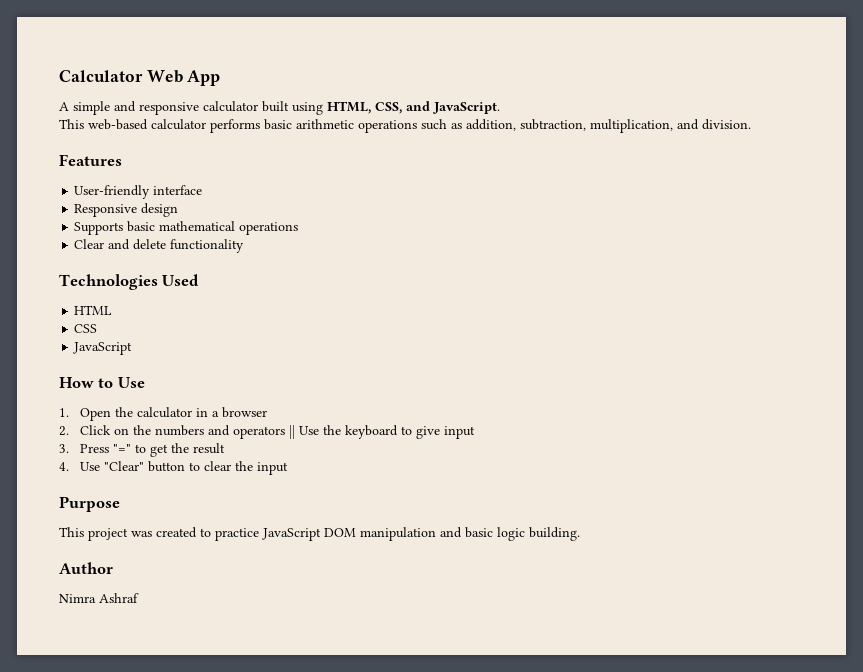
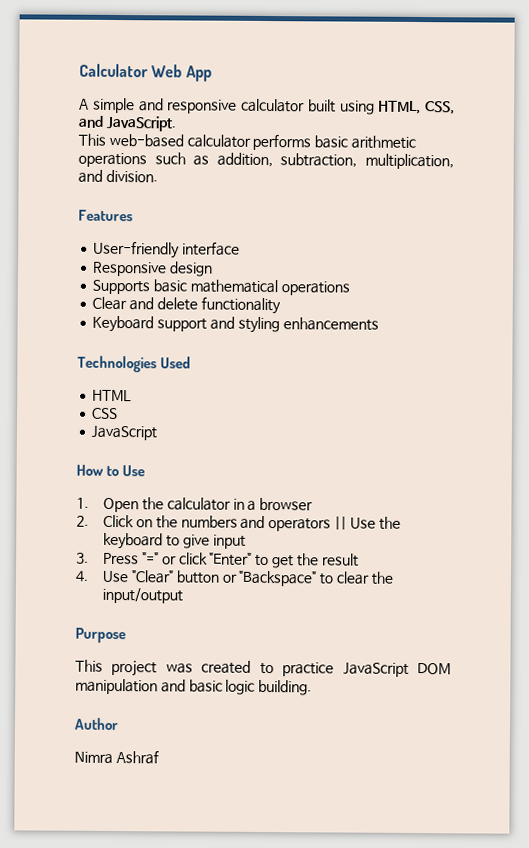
+ Keyboard support and styling enhancements
- 3. Press "=" to get the result
+ 3. Press "=" or click "Enter" to get the result
- 4. Use "Clear" button to clear the input
+ 4. Use "Clear" button or "Backspace" to clear the input/output

